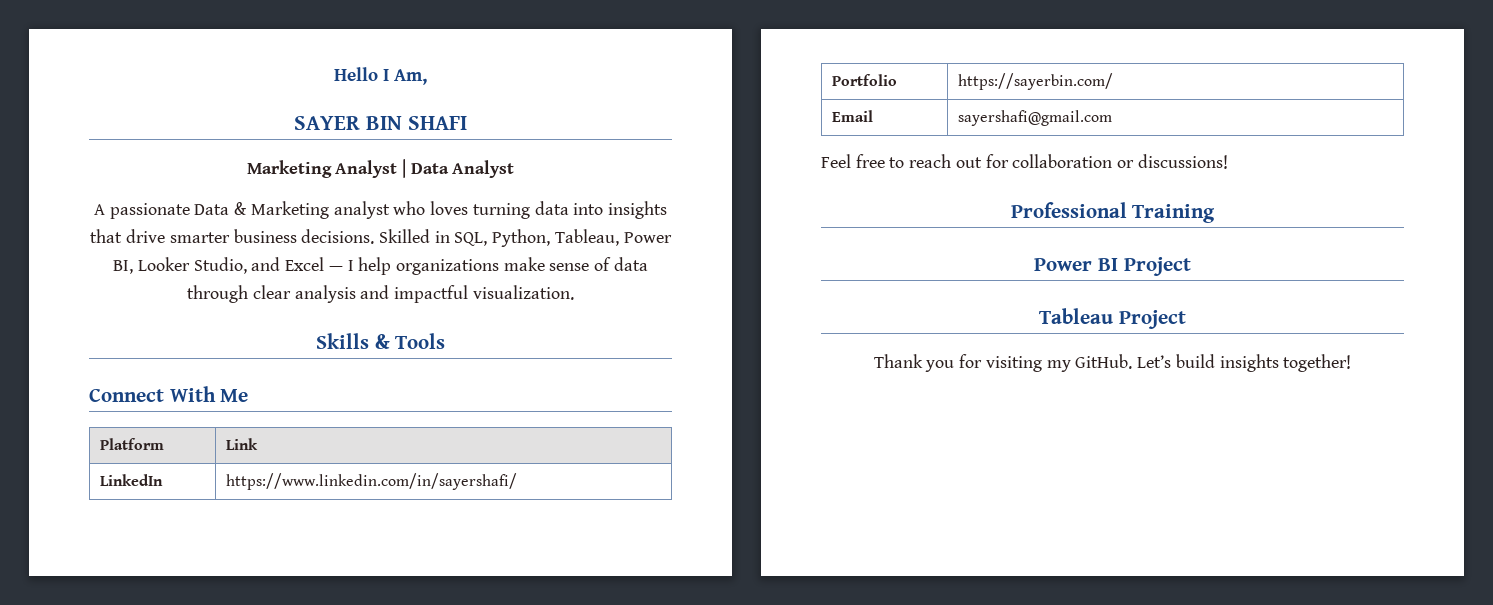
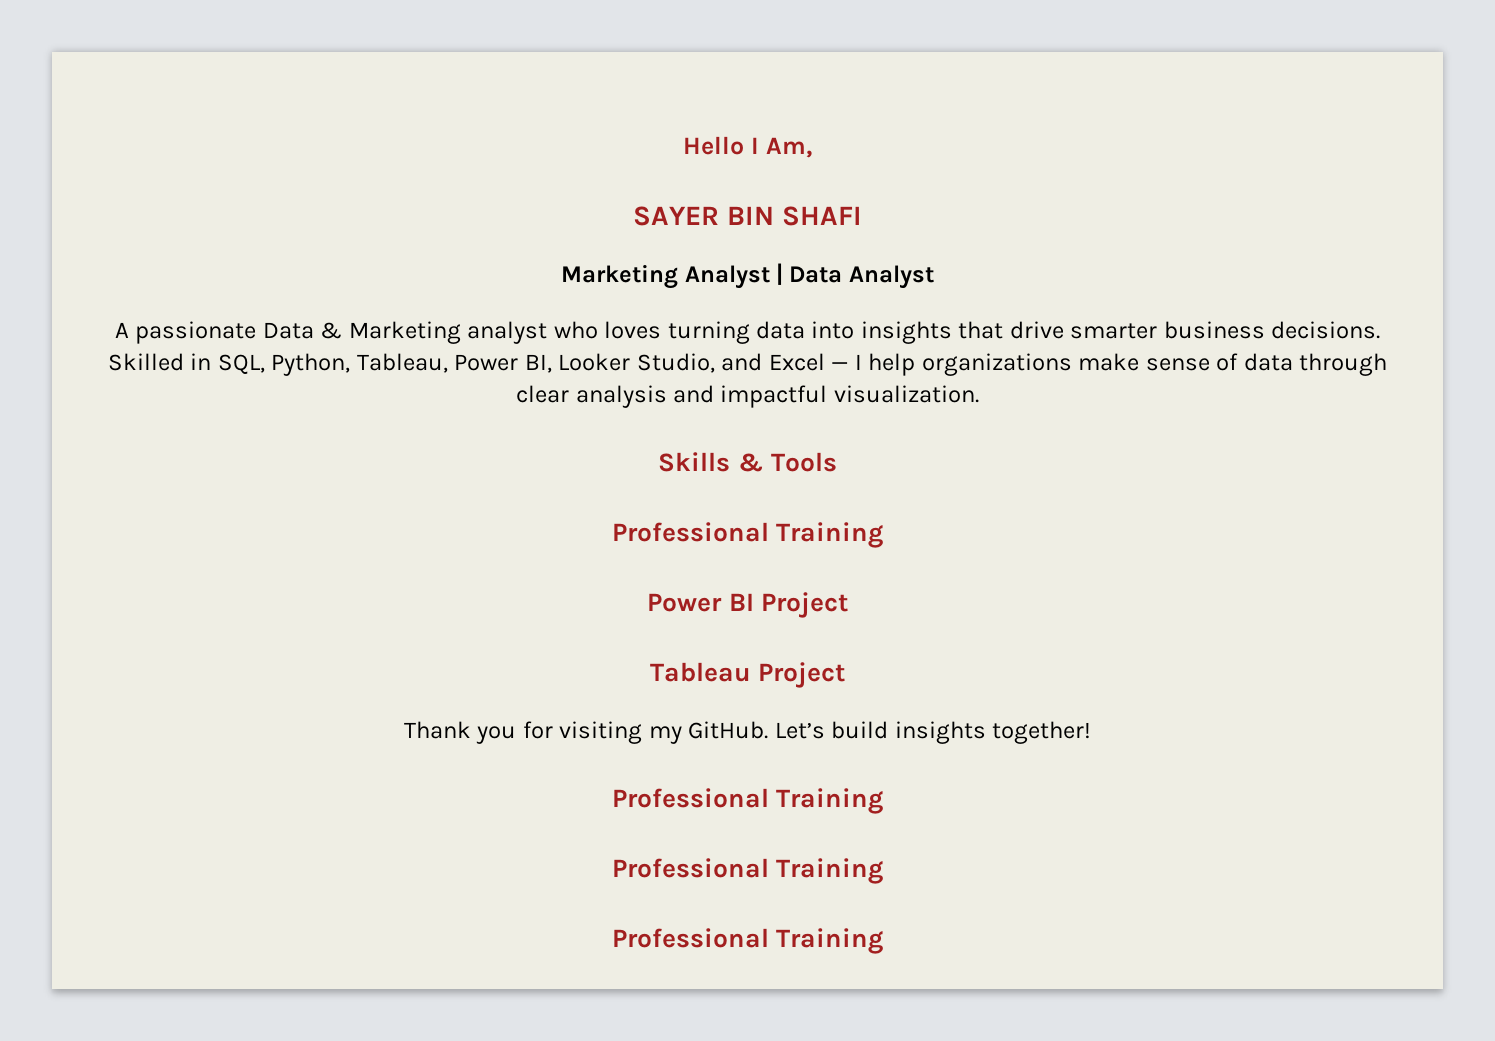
- Connect With Me
- Platform | Link
- LinkedIn | https://www.linkedin.com/in/sayershafi/
- Portfolio | https://sayerbin.com/
- Email | sayershafi@gmail.com
- Feel free to reach out for collaboration or discussions!
  Let’s build insights together!
+ Professional Training
+ Professional Training
+ Professional Training

